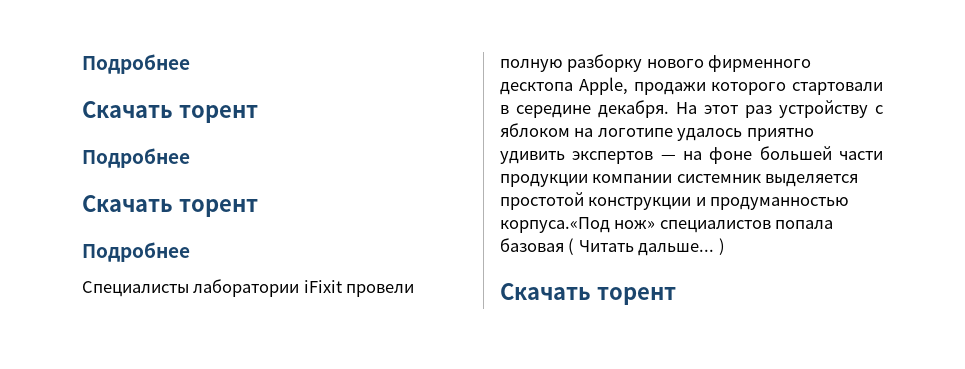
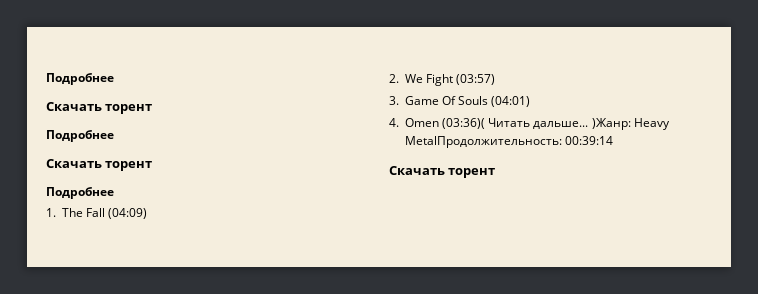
- Специалисты лаборатории iFixit провели полную разборку нового фирменного десктопа Apple, продажи которого стартовали в середине декабря. На этот раз устройству с яблоком на логотипе удалось приятно удивить экспертов — на фоне большей части продукции компании системник выделяется простотой конструкции и продуманностью корпуса.«Под нож» специалистов попала базовая ( Читать дальше... )
+ 1. The Fall (04:09)
+ 2. We Fight (03:57)
+ 3. Game Of Souls (04:01)
+ 4. Omen (03:36)( Читать дальше... )Жанр: Heavy MetalПродолжительность: 00:39:14

